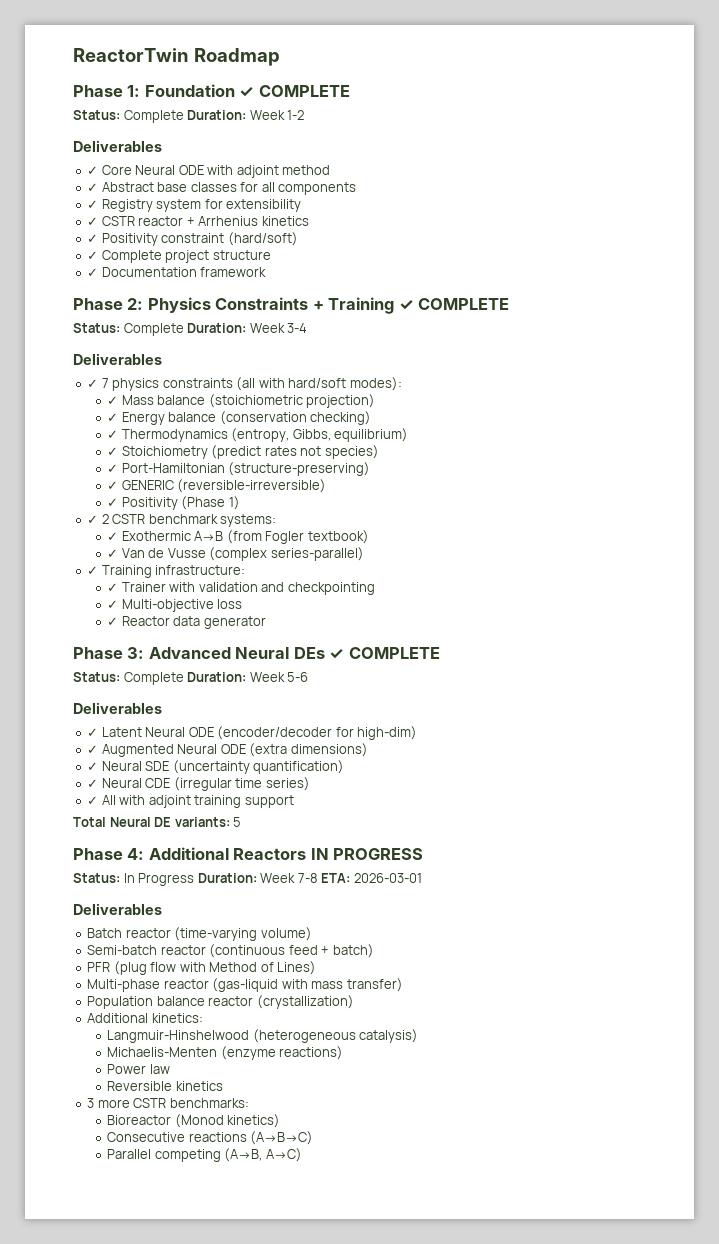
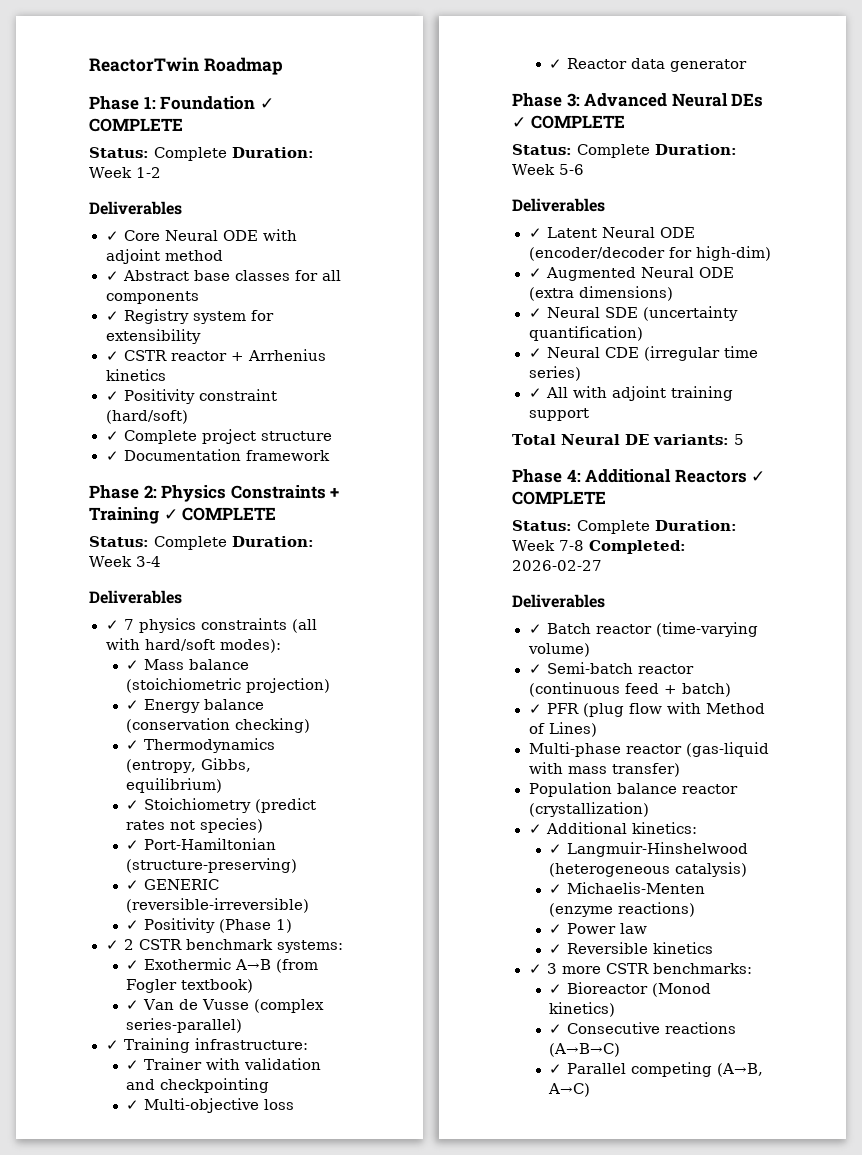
- Phase 4: Additional Reactors IN PROGRESS
- Status: In Progress Duration: Week 7-8 ETA: 2026-03-01
+ Phase 4: Additional Reactors ✓ COMPLETE
+ Status: Complete Duration: Week 7-8 Completed: 2026-02-27
  Deliverables
- Batch reactor (time-varying volume)
+ ✓ Batch reactor (time-varying volume)
- Semi-batch reactor (continuous feed + batch)
+ ✓ Semi-batch reactor (continuous feed + batch)
- PFR (plug flow with Method of Lines)
+ ✓ PFR (plug flow with Method of Lines)
- Additional kinetics:
+ ✓ Additional kinetics:
- Langmuir-Hinshelwood (heterogeneous catalysis)
+ ✓ Langmuir-Hinshelwood (heterogeneous catalysis)
- Michaelis-Menten (enzyme reactions)
+ ✓ Michaelis-Menten (enzyme reactions)
- Power law
+ ✓ Power law
- Reversible kinetics
+ ✓ Reversible kinetics
- 3 more CSTR benchmarks:
+ ✓ 3 more CSTR benchmarks:
- Bioreactor (Monod kinetics)
+ ✓ Bioreactor (Monod kinetics)
- Consecutive reactions (A→B→C)
+ ✓ Consecutive reactions (A→B→C)
- Parallel competing (A→B, A→C)
+ ✓ Parallel competing (A→B, A→C)

